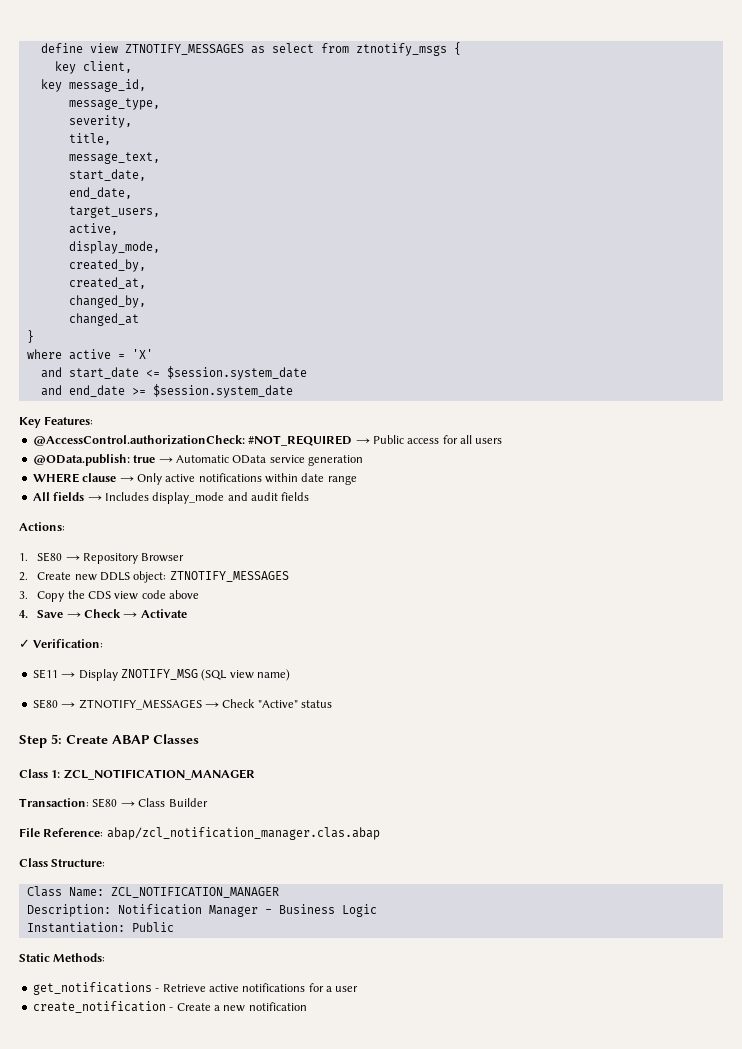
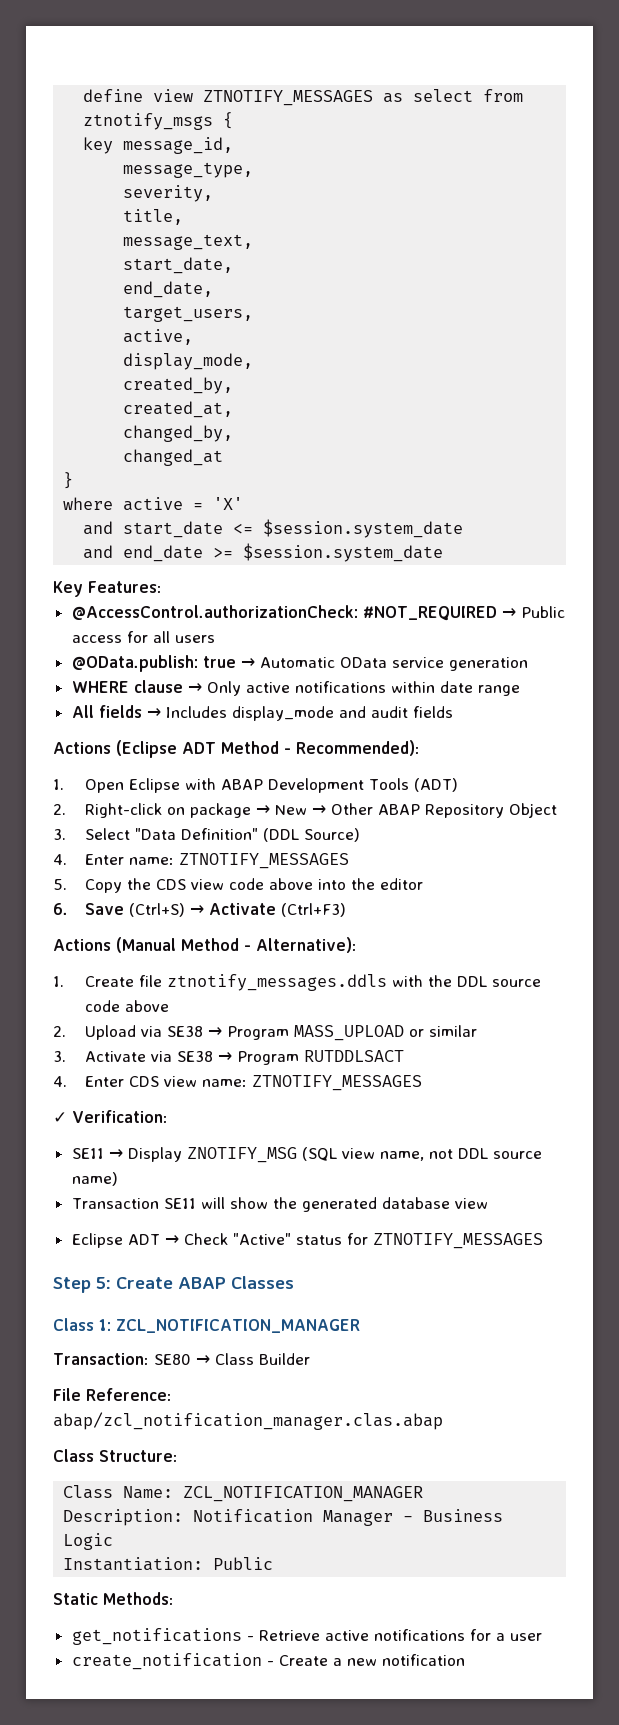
- key client,
- Actions:
- 1. SE80 → Repository Browser
- 2. Create new DDLS object: ZTNOTIFY_MESSAGES
- 3. Copy the CDS view code above
- 4. Save → Check → Activate
+ Actions (Eclipse ADT Method - Recommended):
+ 1. Open Eclipse with ABAP Development Tools (ADT)
+ 2. Right-click on package → New → Other ABAP Repository Object
+ 3. Select "Data Definition" (DDL Source)
+ 4. Enter name: ZTNOTIFY_MESSAGES
+ 5. Copy the CDS view code above into the editor
+ 6. Save (Ctrl+S) → Activate (Ctrl+F3)
+ Actions (Manual Method - Alternative):
+ 1. Create file ztnotify_messages.ddls with the DDL source code above
+ 2. Upload via SE38 → Program MASS_UPLOAD or similar
+ 3. Activate via SE38 → Program RUTDDLSACT
+ 4. Enter CDS view name: ZTNOTIFY_MESSAGES
- SE11 → Display ZNOTIFY_MSG (SQL view name)
- SE80 → ZTNOTIFY_MESSAGES → Check "Active" status
+ SE11 → Display ZNOTIFY_MSG (SQL view name, not DDL source name)
+ Transaction SE11 will show the generated database view
+ Eclipse ADT → Check "Active" status for ZTNOTIFY_MESSAGES

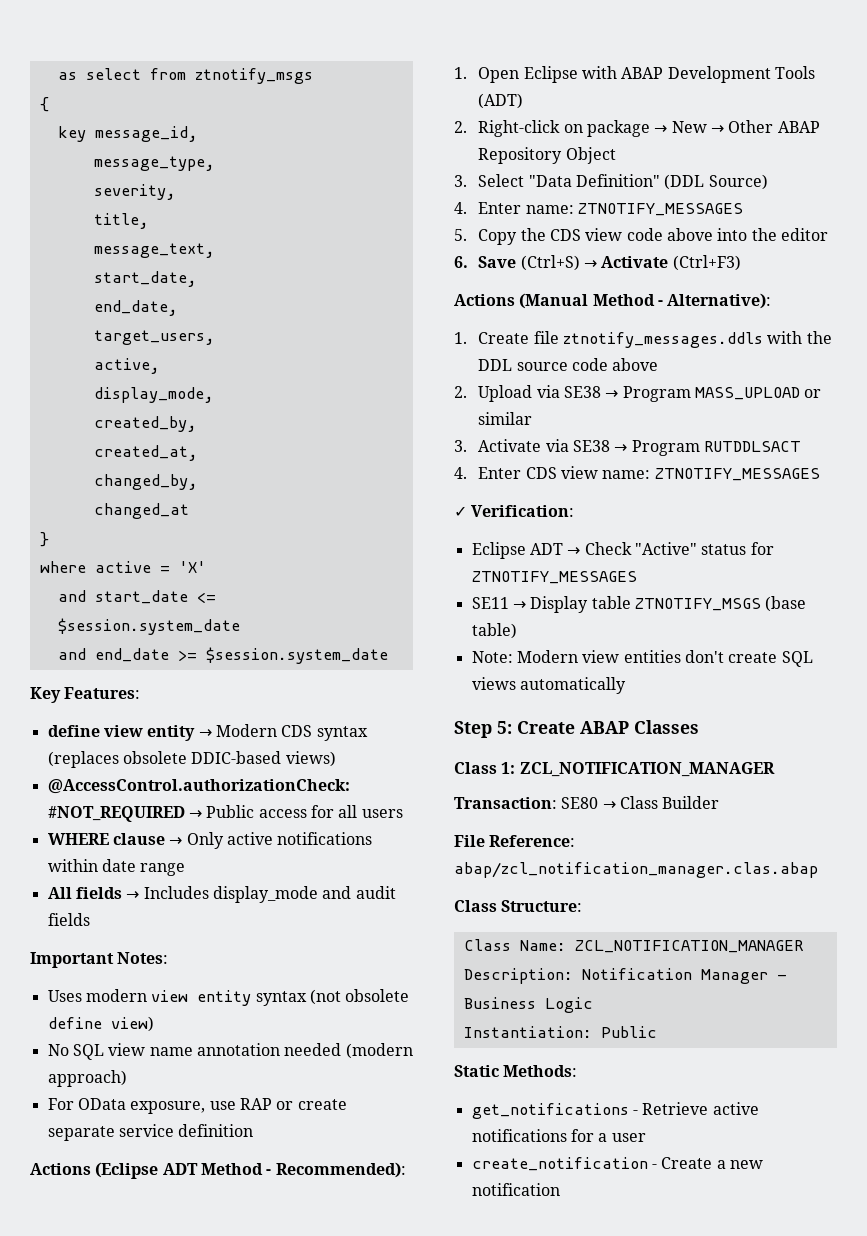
- define view ZTNOTIFY_MESSAGES as select from ztnotify_msgs {
+ as select from ztnotify_msgs
+ {
+ define view entity → Modern CDS syntax (replaces obsolete DDIC-based views)
- @OData.publish: true → Automatic OData service generation
+ Important Notes:
+ Uses modern view entity syntax (not obsolete define view)
+ No SQL view name annotation needed (modern approach)
+ For OData exposure, use RAP or create separate service definition
- SE11 → Display ZNOTIFY_MSG (SQL view name, not DDL source name)
- Transaction SE11 will show the generated database view
+ SE11 → Display table ZTNOTIFY_MSGS (base table)
+ Note: Modern view entities don't create SQL views automatically

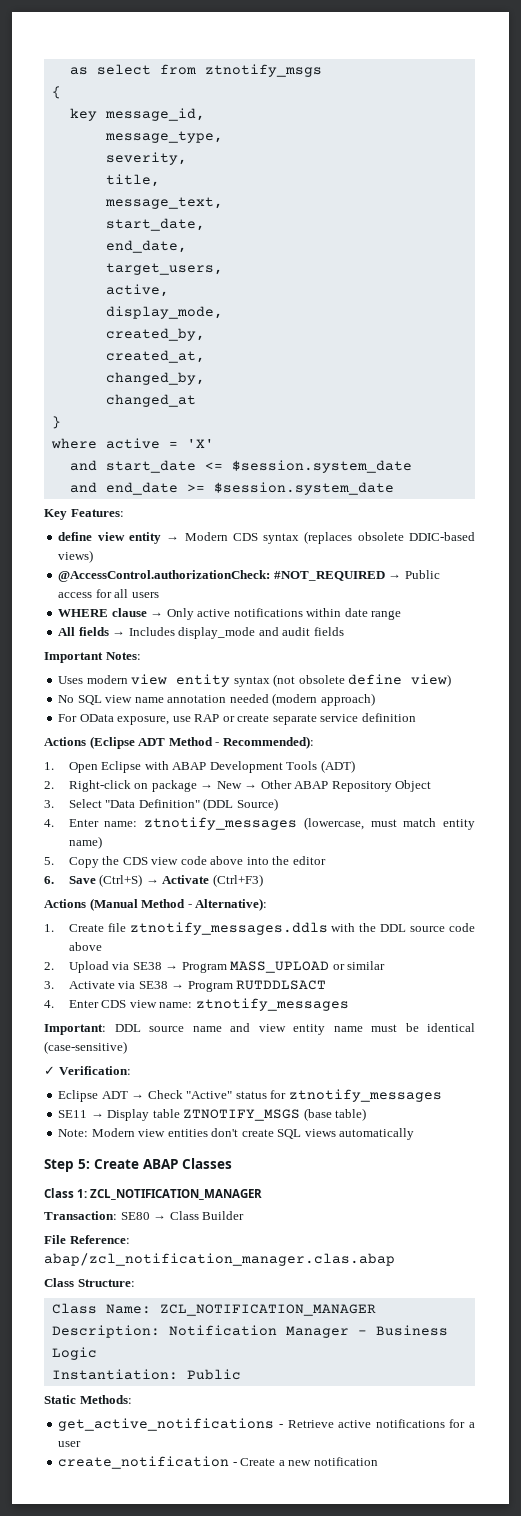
- 4. Enter name: ZTNOTIFY_MESSAGES
+ 4. Enter name: ztnotify_messages (lowercase, must match entity name)
- 4. Enter CDS view name: ZTNOTIFY_MESSAGES
+ 4. Enter CDS view name: ztnotify_messages
+ Important: DDL source name and view entity name must be identical (case-sensitive)
- Eclipse ADT → Check "Active" status for ZTNOTIFY_MESSAGES
+ Eclipse ADT → Check "Active" status for ztnotify_messages
- get_notifications - Retrieve active notifications for a user
+ get_active_notifications - Retrieve active notifications for a user

